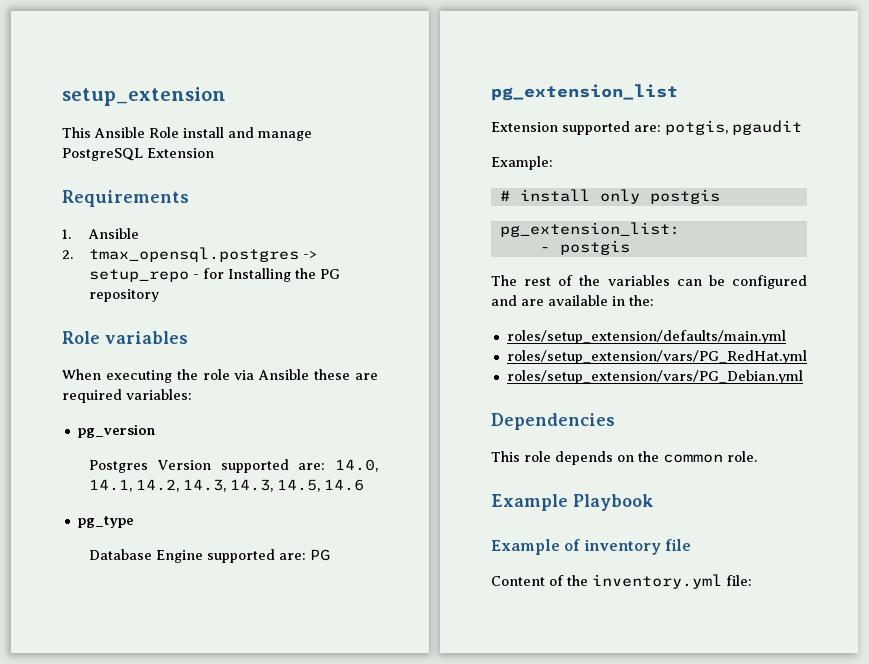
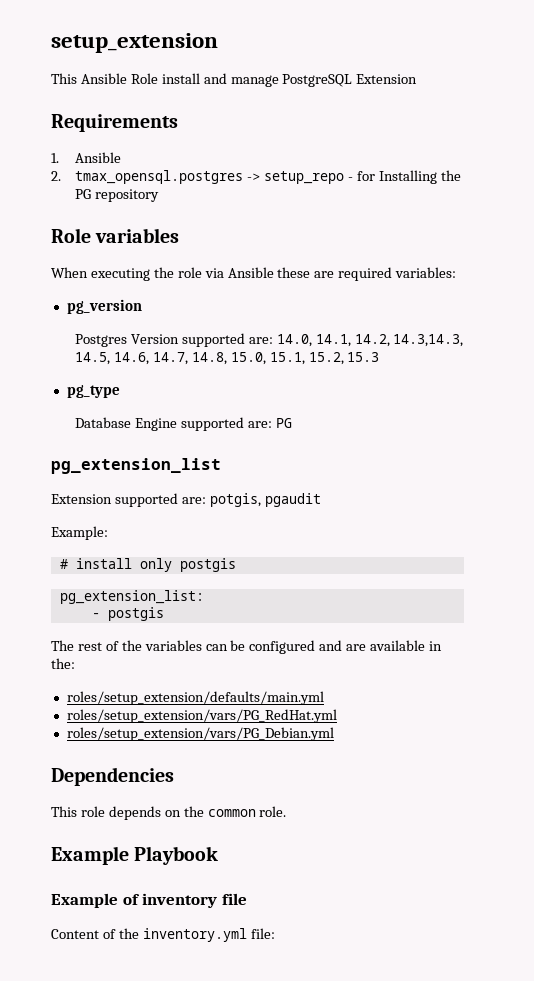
- Postgres Version supported are: 14.0, 14.1, 14.2, 14.3, 14.3, 14.5, 14.6
+ Postgres Version supported are: 14.0, 14.1, 14.2, 14.3,14.3, 14.5, 14.6, 14.7, 14.8, 15.0, 15.1, 15.2, 15.3

